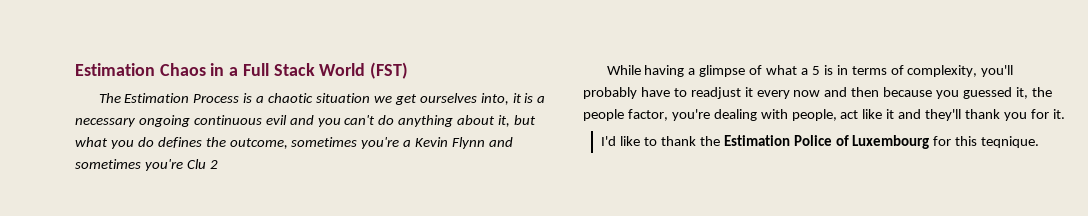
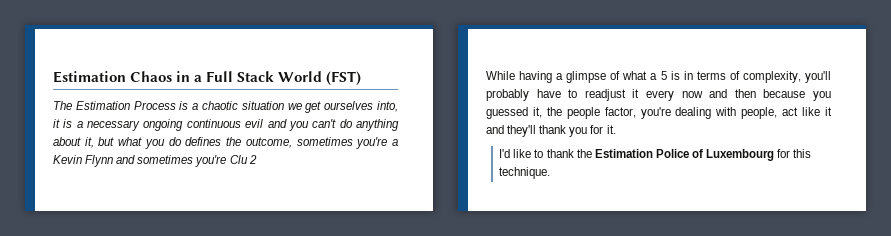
- I'd like to thank the Estimation Police of Luxembourg for this teqnique.
+ I'd like to thank the Estimation Police of Luxembourg for this technique.

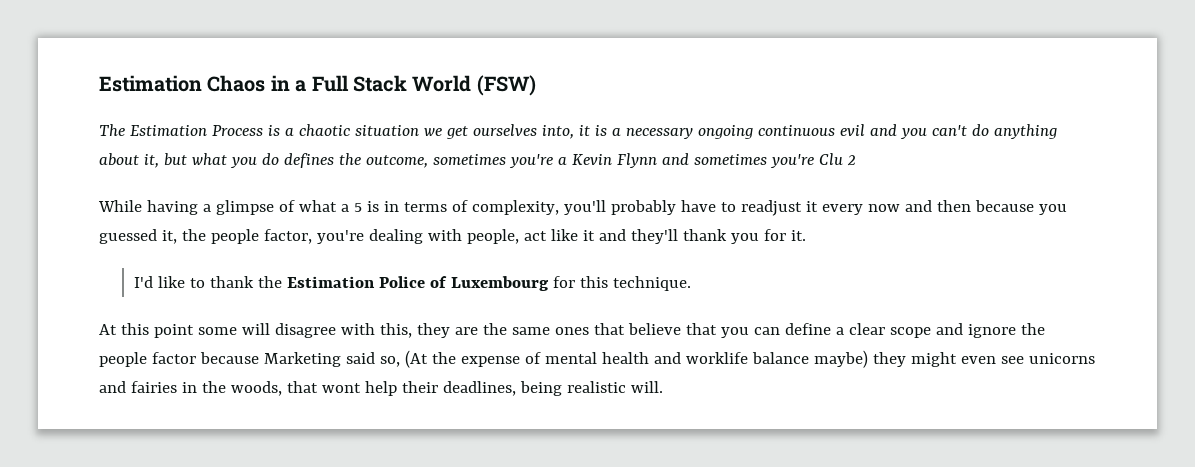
- Estimation Chaos in a Full Stack World (FST)
+ Estimation Chaos in a Full Stack World (FSW)
+ At this point some will disagree with this, they are the same ones that believe that you can define a clear scope and ignore the people factor because Marketing said so, (At the expense of mental health and worklife balance maybe) they might even see unicorns and fairies in the woods, that wont help their deadlines, being realistic will.

